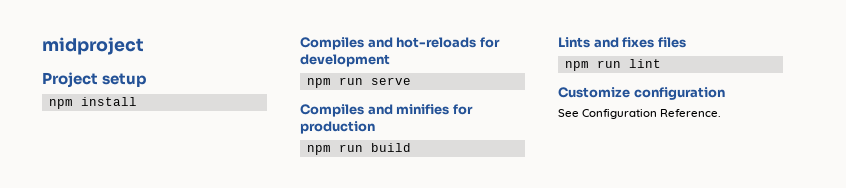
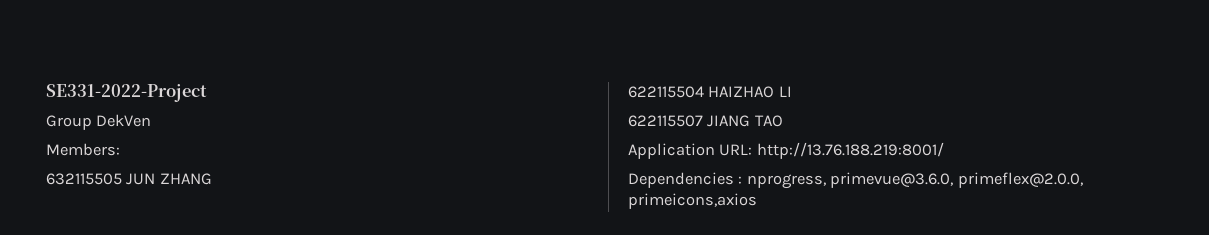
- midproject
- Project setup
- npm install
- Compiles and hot-reloads for development
- npm run serve
- Compiles and minifies for production
- npm run build
- Lints and fixes files
- npm run lint
- Customize configuration
- See Configuration Reference.
+ SE331-2022-Project
+ Group DekVen
+ Members:
+ 632115505 JUN ZHANG
+ 622115504 HAIZHAO LI
+ 622115507 JIANG TAO
+ Application URL: http://13.76.188.219:8001/
+ Dependencies : nprogress, primevue@3.6.0, primeflex@2.0.0, primeicons,axios

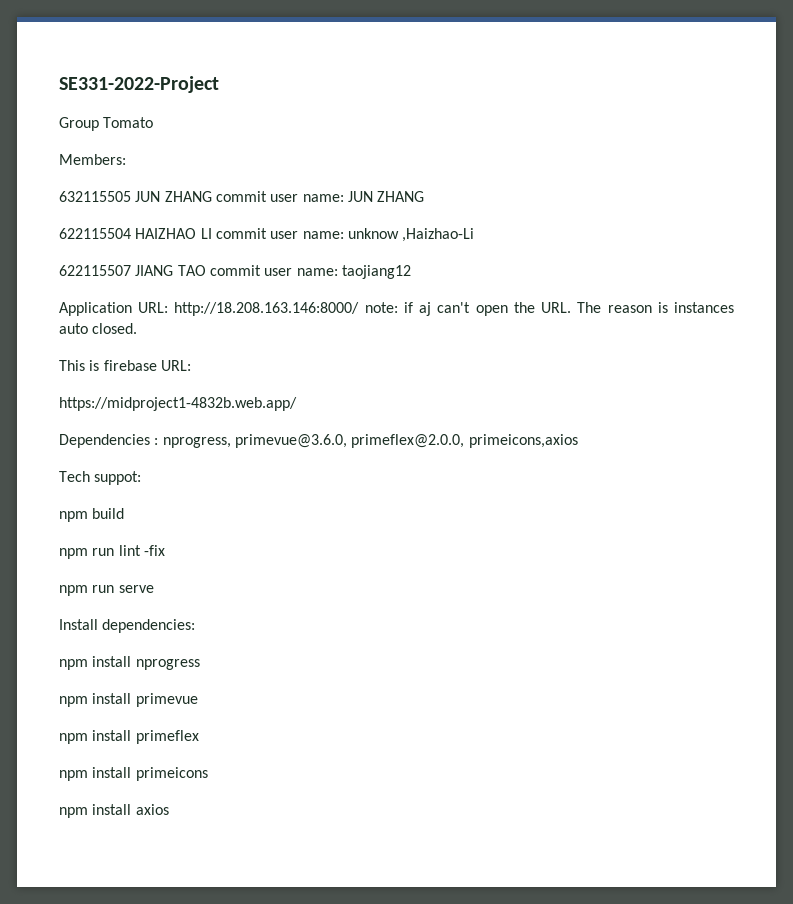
- Group DekVen
+ Group Tomato
- 632115505 JUN ZHANG
- 622115504 HAIZHAO LI
- 622115507 JIANG TAO
- Application URL: http://13.76.188.219:8001/
+ 632115505 JUN ZHANG commit user name: JUN ZHANG
+ 622115504 HAIZHAO LI commit user name: unknow ,Haizhao-Li
+ 622115507 JIANG TAO commit user name: taojiang12
+ Application URL: http://18.208.163.146:8000/ note: if aj can't open the URL. The reason is instances auto closed.
+ This is firebase URL:
+ https://midproject1-4832b.web.app/
+ Tech suppot:
+ npm build
+ npm run lint -fix
+ npm run serve
+ Install dependencies:
+ npm install nprogress
+ npm install primevue
+ npm install primeflex
+ npm install primeicons
+ npm install axios

